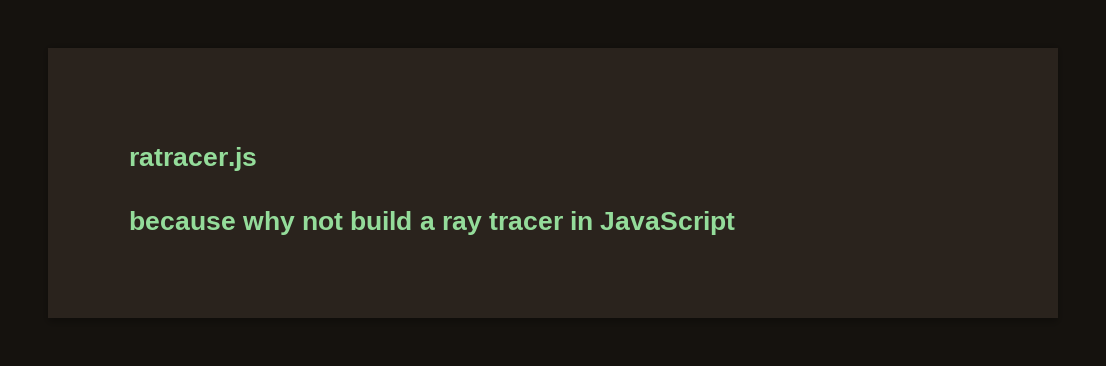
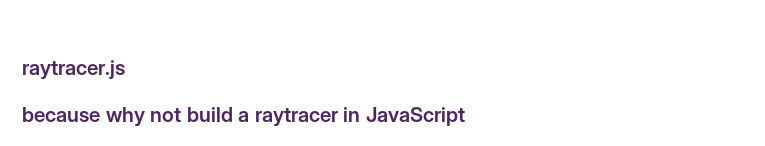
- ratracer.js
+ raytracer.js
- because why not build a ray tracer in JavaScript
+ because why not build a raytracer in JavaScript

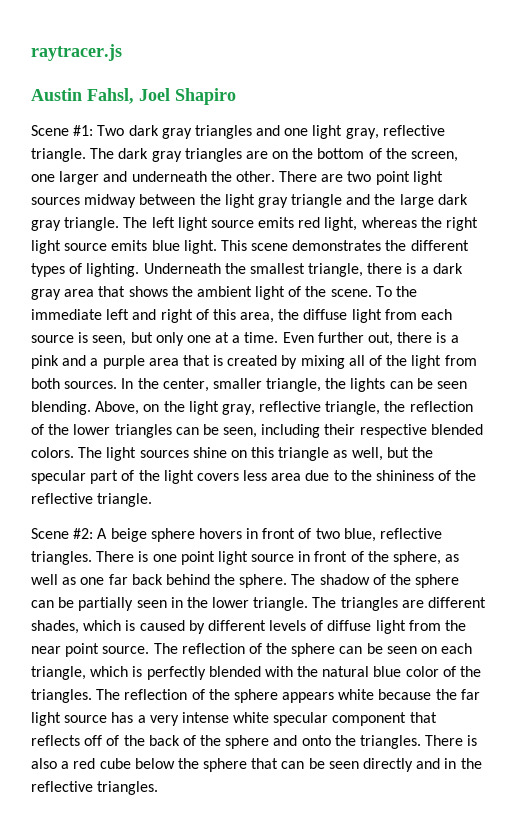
- because why not build a raytracer in JavaScript
+ Austin Fahsl, Joel Shapiro
+ Scene #1: Two dark gray triangles and one light gray, reflective triangle. The dark gray triangles are on the bottom of the screen, one larger and underneath the other. There are two point light sources midway between the light gray triangle and the large dark gray triangle. The left light source emits red light, whereas the right light source emits blue light. This scene demonstrates the different types of lighting. Underneath the smallest triangle, there is a dark gray area that shows the ambient light of the scene. To the immediate left and right of this area, the diffuse light from each source is seen, but only one at a time. Even further out, there is a pink and a purple area that is created by mixing all of the light from both sources. In the center, smaller triangle, the lights can be seen blending. Above, on the light gray, reflective triangle, the reflection of the lower triangles can be seen, including their respective blended colors. The light sources shine on this triangle as well, but the specular part of the light covers less area due to the shininess of the reflective triangle.
+ Scene #2: A beige sphere hovers in front of two blue, reflective triangles. There is one point light source in front of the sphere, as well as one far back behind the sphere. The shadow of the sphere can be partially seen in the lower triangle. The triangles are different shades, which is caused by different levels of diffuse light from the near point source. The reflection of the sphere can be seen on each triangle, which is perfectly blended with the natural blue color of the triangles. The reflection of the sphere appears white because the far light source has a very intense white specular component that reflects off of the back of the sphere and onto the triangles. There is also a red cube below the sphere that can be seen directly and in the reflective triangles.

